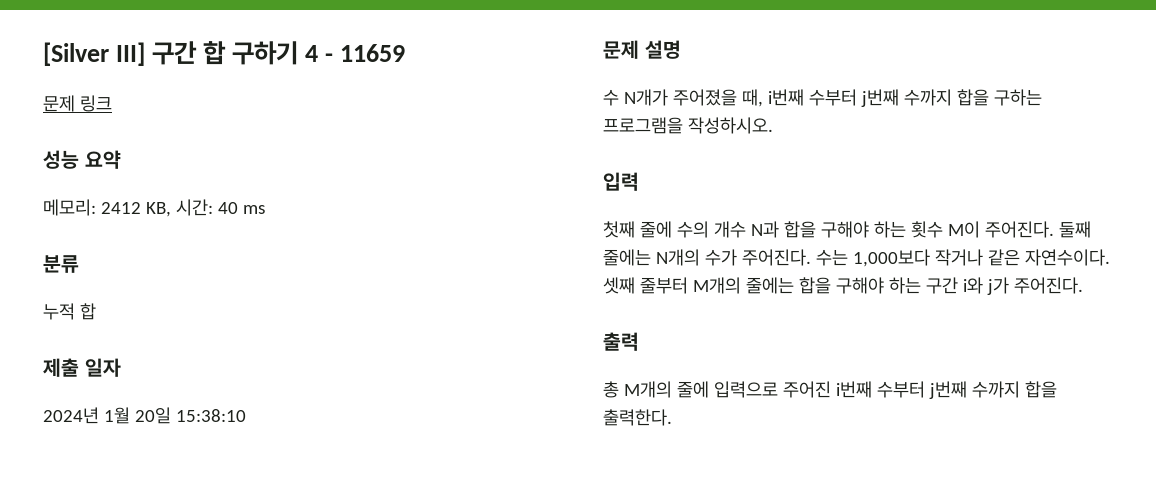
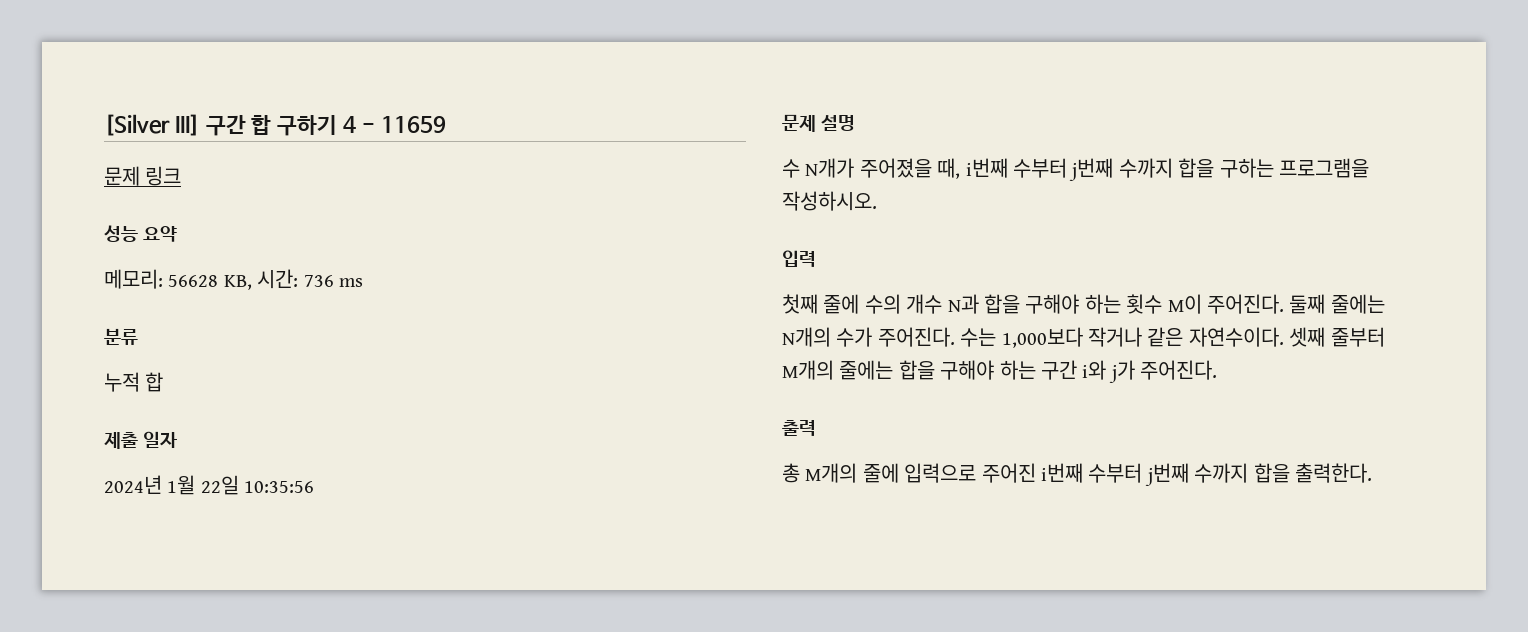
- 메모리: 2412 KB, 시간: 40 ms
+ 메모리: 56628 KB, 시간: 736 ms
- 2024년 1월 20일 15:38:10
+ 2024년 1월 22일 10:35:56

